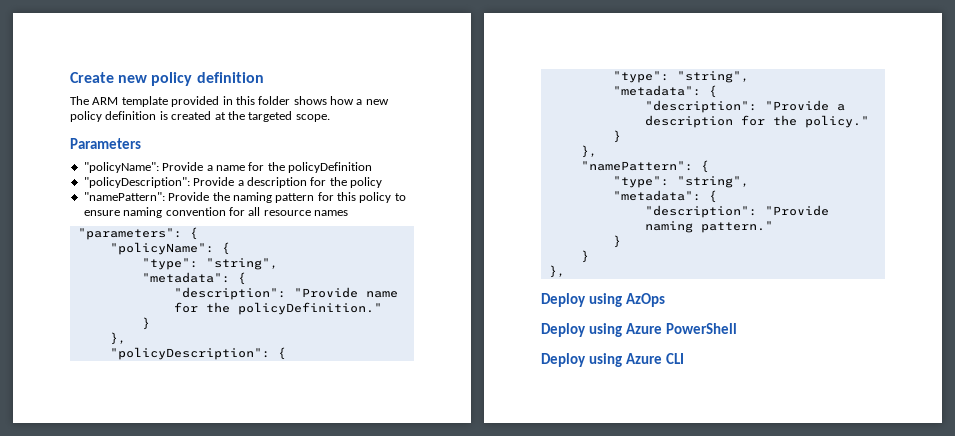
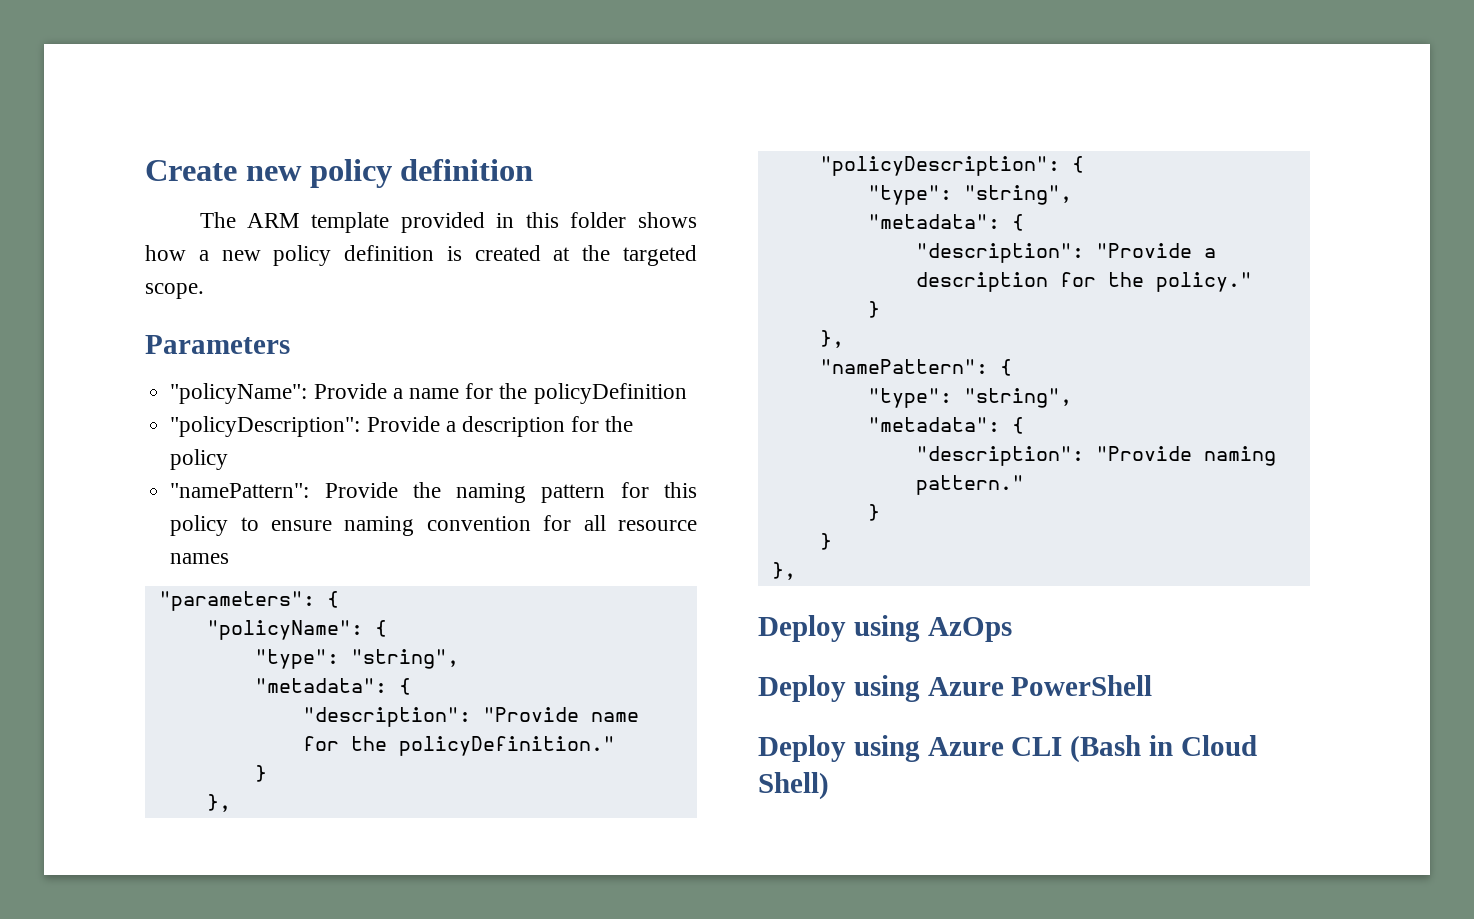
- Deploy using Azure CLI
+ Deploy using Azure CLI (Bash in Cloud Shell)

